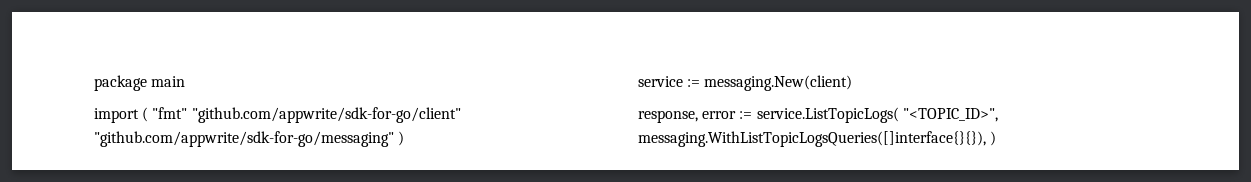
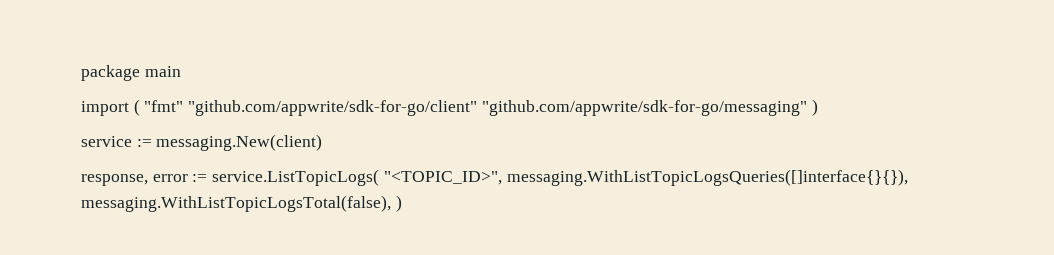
- response, error := service.ListTopicLogs( "<TOPIC_ID>", messaging.WithListTopicLogsQueries([]interface{}{}), )
+ response, error := service.ListTopicLogs( "<TOPIC_ID>", messaging.WithListTopicLogsQueries([]interface{}{}), messaging.WithListTopicLogsTotal(false), )

